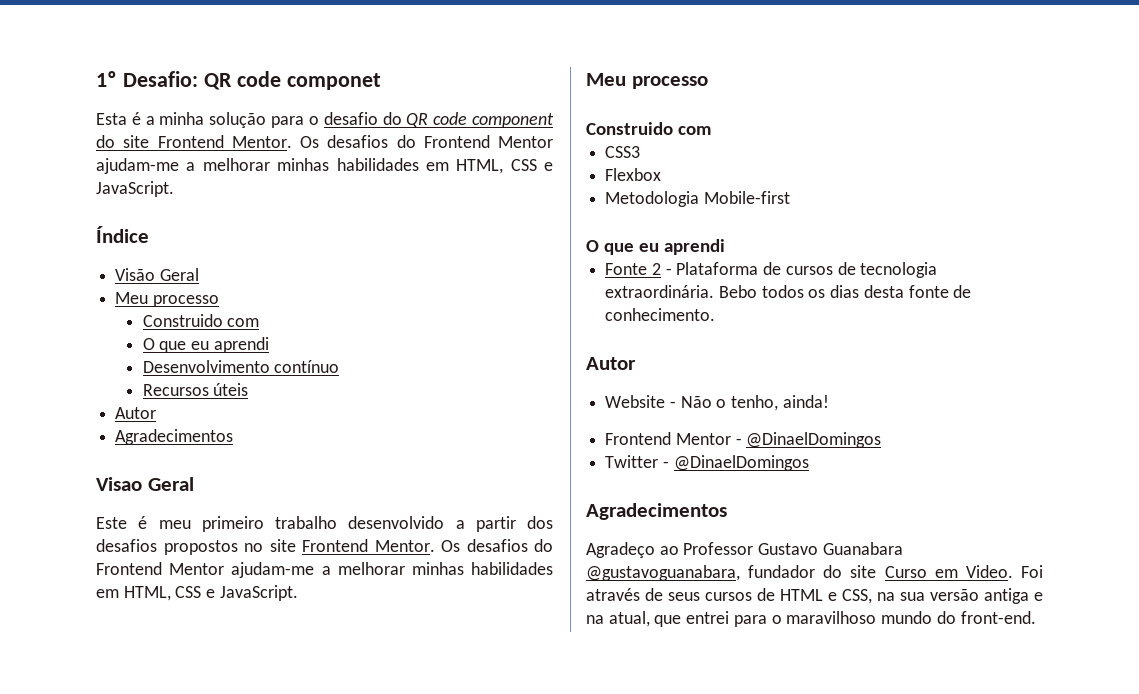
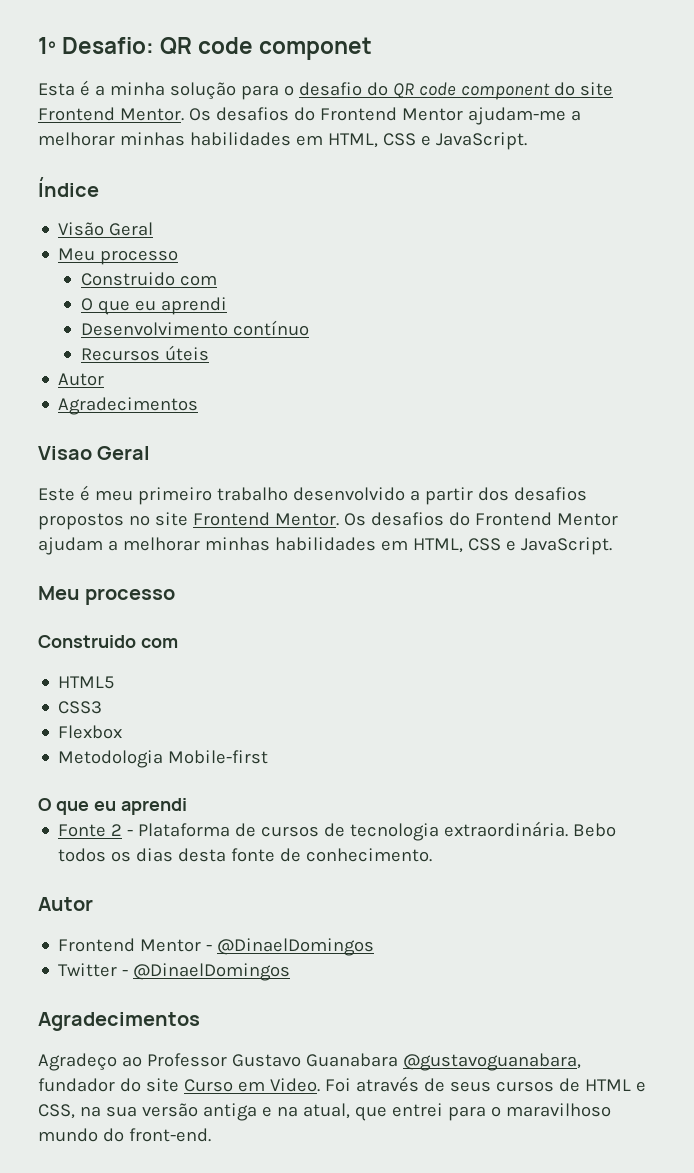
- Este é meu primeiro trabalho desenvolvido a partir dos desafios propostos no site Frontend Mentor. Os desafios do Frontend Mentor ajudam-me a melhorar minhas habilidades em HTML, CSS e JavaScript.
+ Este é meu primeiro trabalho desenvolvido a partir dos desafios propostos no site Frontend Mentor. Os desafios do Frontend Mentor ajudam a melhorar minhas habilidades em HTML, CSS e JavaScript.
+ HTML5
- Website - Não o tenho, ainda!

